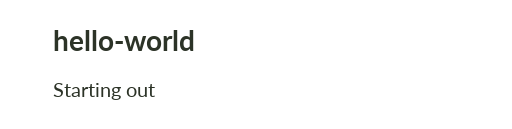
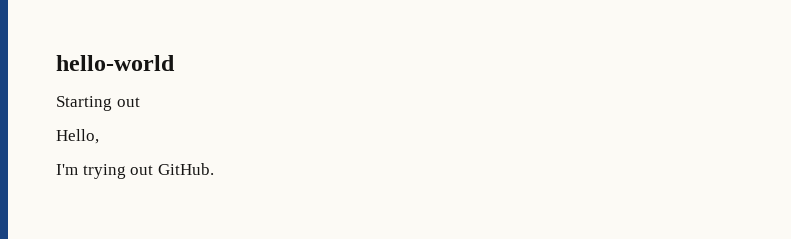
+ Hello,
+ I'm trying out GitHub.

